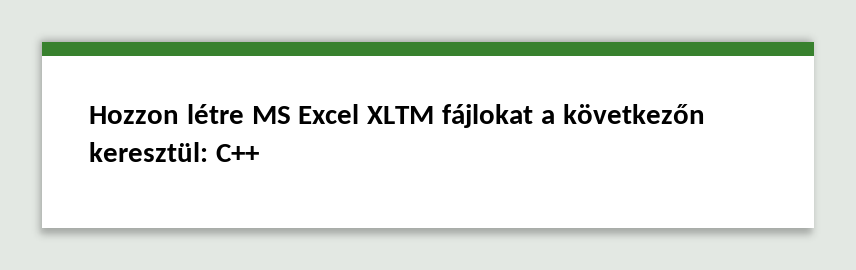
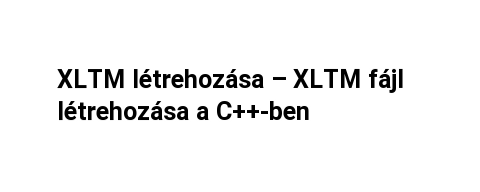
- Hozzon létre MS Excel XLTM fájlokat a következőn keresztül: C++
+ XLTM létrehozása – XLTM fájl létrehozása a C++-ben

